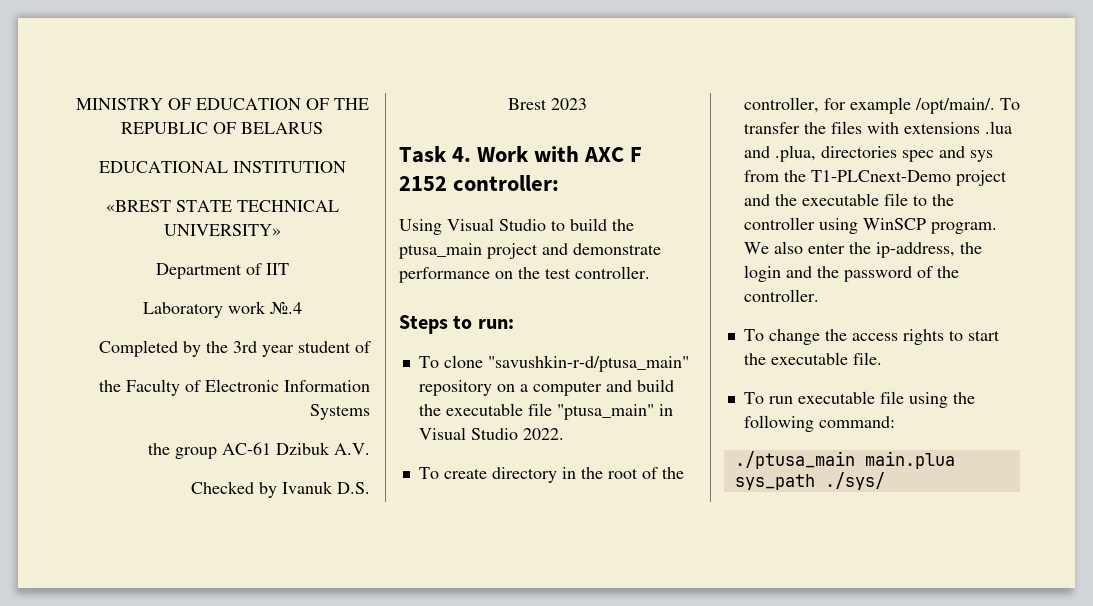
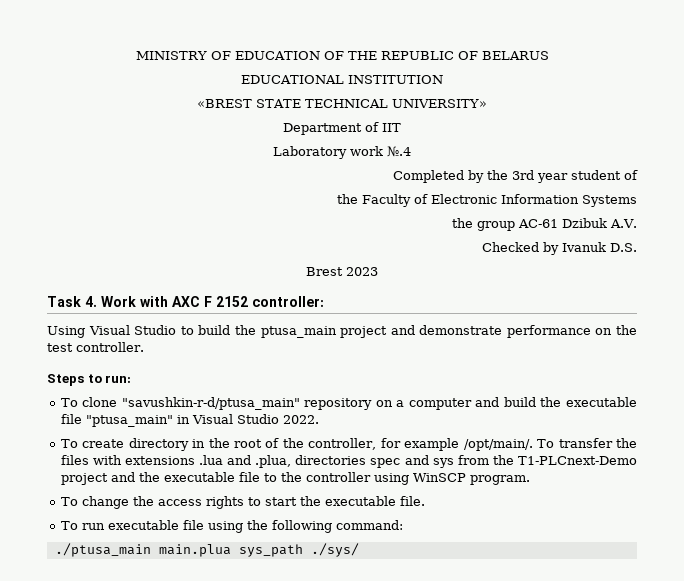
- We also enter the ip-address, the login and the password of the controller.

